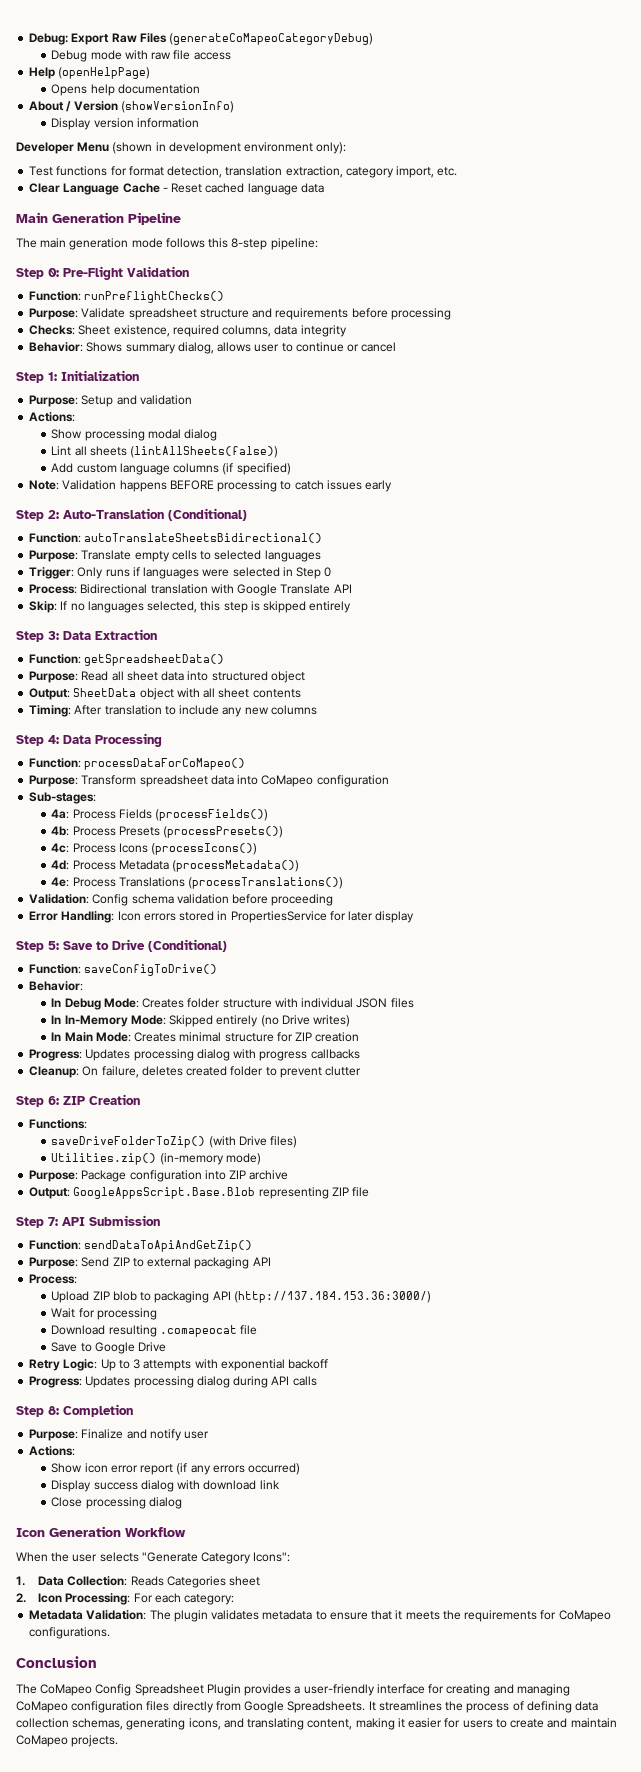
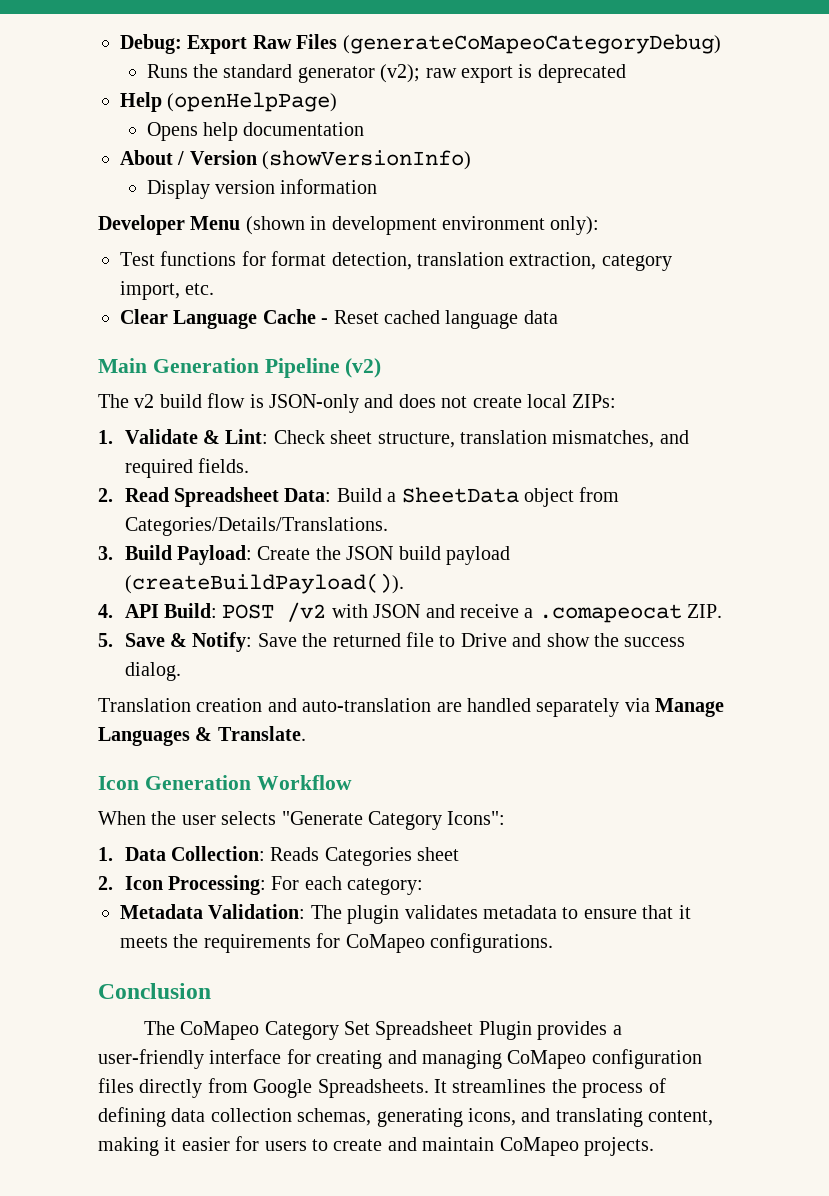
- Debug mode with raw file access
+ Runs the standard generator (v2); raw export is deprecated
- Main Generation Pipeline
- The main generation mode follows this 8-step pipeline:
- Step 0: Pre-Flight Validation
- Function: runPreflightChecks()
- Purpose: Validate spreadsheet structure and requirements before processing
- Checks: Sheet existence, required columns, data integrity
- Behavior: Shows summary dialog, allows user to continue or cancel
- Step 1: Initialization
- Purpose: Setup and validation
- Actions:
- Show processing modal dialog
- Lint all sheets (lintAllSheets(false))
- Add custom language columns (if specified)
- Note: Validation happens BEFORE processing to catch issues early
- Step 2: Auto-Translation (Conditional)
- Function: autoTranslateSheetsBidirectional()
- Purpose: Translate empty cells to selected languages
- Trigger: Only runs if languages were selected in Step 0
- Process: Bidirectional translation with Google Translate API
- Skip: If no languages selected, this step is skipped entirely
- Step 3: Data Extraction
- Function: getSpreadsheetData()
- Purpose: Read all sheet data into structured object
- Output: SheetData object with all sheet contents
- Timing: After translation to include any new columns
- Step 4: Data Processing
- Function: processDataForCoMapeo()
- Purpose: Transform spreadsheet data into CoMapeo configuration
- Sub-stages:
- 4a: Process Fields (processFields())
- 4b: Process Presets (processPresets())
- 4c: Process Icons (processIcons())
- 4d: Process Metadata (processMetadata())
- 4e: Process Translations (processTranslations())
- Validation: Config schema validation before proceeding
- Error Handling: Icon errors stored in PropertiesService for later display
- Step 5: Save to Drive (Conditional)
- Function: saveConfigToDrive()
- Behavior:
- In Debug Mode: Creates folder structure with individual JSON files
- In In-Memory Mode: Skipped entirely (no Drive writes)
- In Main Mode: Creates minimal structure for ZIP creation
- Progress: Updates processing dialog with progress callbacks
- Cleanup: On failure, deletes created folder to prevent clutter
- Step 6: ZIP Creation
- Functions:
- saveDriveFolderToZip() (with Drive files)
- Utilities.zip() (in-memory mode)
- Purpose: Package configuration into ZIP archive
- Output: GoogleAppsScript.Base.Blob representing ZIP file
- Step 7: API Submission
- Function: sendDataToApiAndGetZip()
- Purpose: Send ZIP to external packaging API
- Process:
- Upload ZIP blob to packaging API (http://137.184.153.36:3000/)
- Wait for processing
- Download resulting .comapeocat file
- Save to Google Drive
- Retry Logic: Up to 3 attempts with exponential backoff
- Progress: Updates processing dialog during API calls
- Step 8: Completion
- Purpose: Finalize and notify user
- Actions:
- Show icon error report (if any errors occurred)
- Display success dialog with download link
- Close processing dialog
+ Main Generation Pipeline (v2)
+ The v2 build flow is JSON-only and does not create local ZIPs:
+ 1. Validate & Lint: Check sheet structure, translation mismatches, and required fields.
+ 2. Read Spreadsheet Data: Build a SheetData object from Categories/Details/Translations.
+ 3. Build Payload: Create the JSON build payload (createBuildPayload()).
+ 4. API Build: POST /v2 with JSON and receive a .comapeocat ZIP.
+ 5. Save & Notify: Save the returned file to Drive and show the success dialog.
+ Translation creation and auto-translation are handled separately via Manage Languages & Translate.
- The CoMapeo Config Spreadsheet Plugin provides a user-friendly interface for creating and managing CoMapeo configuration files directly from Google Spreadsheets.
+ The CoMapeo Category Set Spreadsheet Plugin provides a user-friendly interface for creating and managing CoMapeo configuration files directly from Google Spreadsheets.

